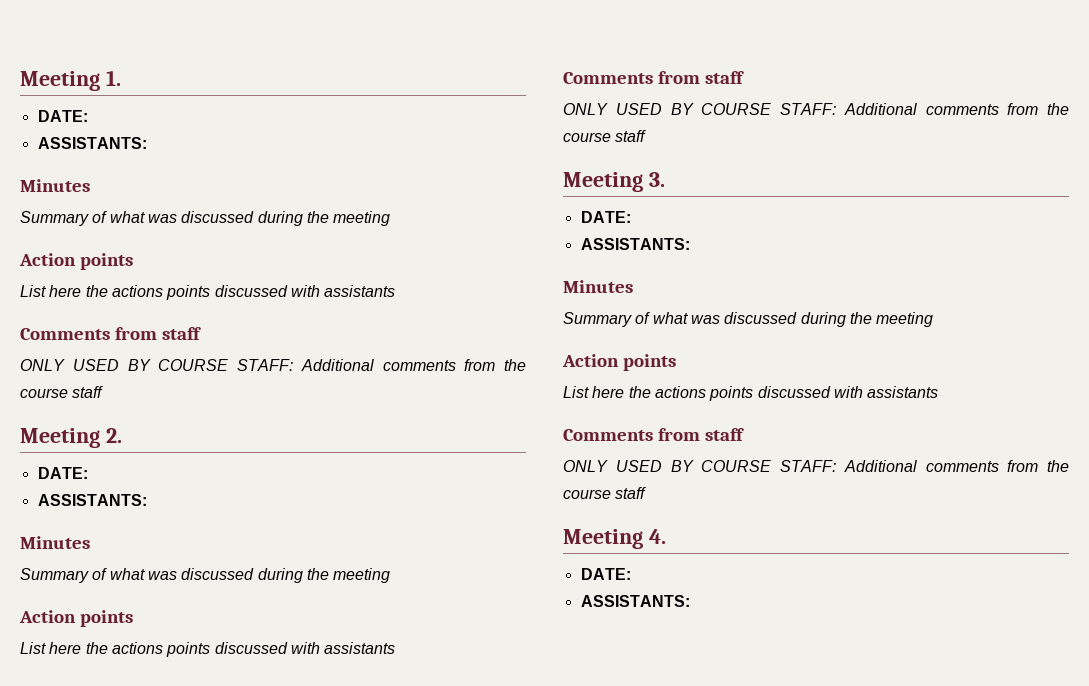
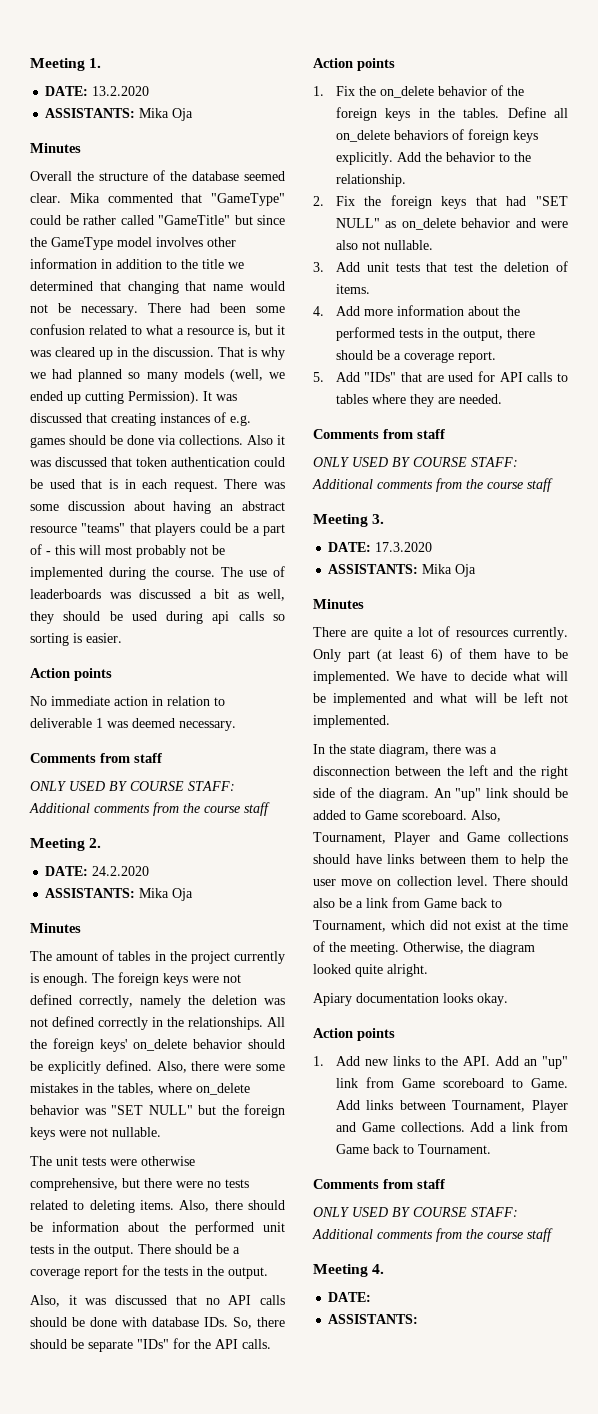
  Meeting 1.
- DATE:
- ASSISTANTS:
+ DATE: 13.2.2020
+ ASSISTANTS: Mika Oja
  Minutes
- Summary of what was discussed during the meeting
+ Overall the structure of the database seemed clear. Mika commented that "GameType" could be rather called "GameTitle" but since the GameType model involves other information in addition to the title we determined that changing that name would not be necessary. There had been some confusion related to what a resource is, but it was cleared up in the discussion. That is why we had planned so many models (well, we ended up cutting Permission). It was discussed that creating instances of e.g. games should be done via collections. Also it was discussed that token authentication could be used that is in each request. There was some discussion about having an abstract resource "teams" that players could be a part of - this will most probably not be implemented during the course. The use of leaderboards was discussed a bit as well, they should be used during api calls so sorting is easier.
  Action points
- List here the actions points discussed with assistants
+ No immediate action in relation to deliverable 1 was deemed necessary.
  Meeting 2.
- DATE:
- ASSISTANTS:
+ DATE: 24.2.2020
+ ASSISTANTS: Mika Oja
  Minutes
- Summary of what was discussed during the meeting
+ The amount of tables in the project currently is enough. The foreign keys were not defined correctly, namely the deletion was not defined correctly in the relationships. All the foreign keys' on_delete behavior should be explicitly defined. Also, there were some mistakes in the tables, where on_delete behavior was "SET NULL" but the foreign keys were not nullable.
+ The unit tests were otherwise comprehensive, but there were no tests related to deleting items. Also, there should be information about the performed unit tests in the output. There should be a coverage report for the tests in the output.
+ Also, it was discussed that no API calls should be done with database IDs. So, there should be separate "IDs" for the API calls.
  Action points
- List here the actions points discussed with assistants
+ 1. Fix the on_delete behavior of the foreign keys in the tables. Define all on_delete behaviors of foreign keys explicitly. Add the behavior to the relationship.
+ 2. Fix the foreign keys that had "SET NULL" as on_delete behavior and were also not nullable.
+ 3. Add unit tests that test the deletion of items.
+ 4. Add more information about the performed tests in the output, there should be a coverage report.
+ 5. Add "IDs" that are used for API calls to tables where they are needed.
  Meeting 3.
- DATE:
- ASSISTANTS:
+ DATE: 17.3.2020
+ ASSISTANTS: Mika Oja
  Minutes
- Summary of what was discussed during the meeting
+ There are quite a lot of resources currently. Only part (at least 6) of them have to be implemented. We have to decide what will be implemented and what will be left not implemented.
+ In the state diagram, there was a disconnection between the left and the right side of the diagram. An "up" link should be added to Game scoreboard. Also, Tournament, Player and Game collections should have links between them to help the user move on collection level. There should also be a link from Game back to Tournament, which did not exist at the time of the meeting. Otherwise, the diagram looked quite alright.
+ Apiary documentation looks okay.
  Action points
- List here the actions points discussed with assistants
+ 1. Add new links to the API. Add an "up" link from Game scoreboard to Game. Add links between Tournament, Player and Game collections. Add a link from Game back to Tournament.

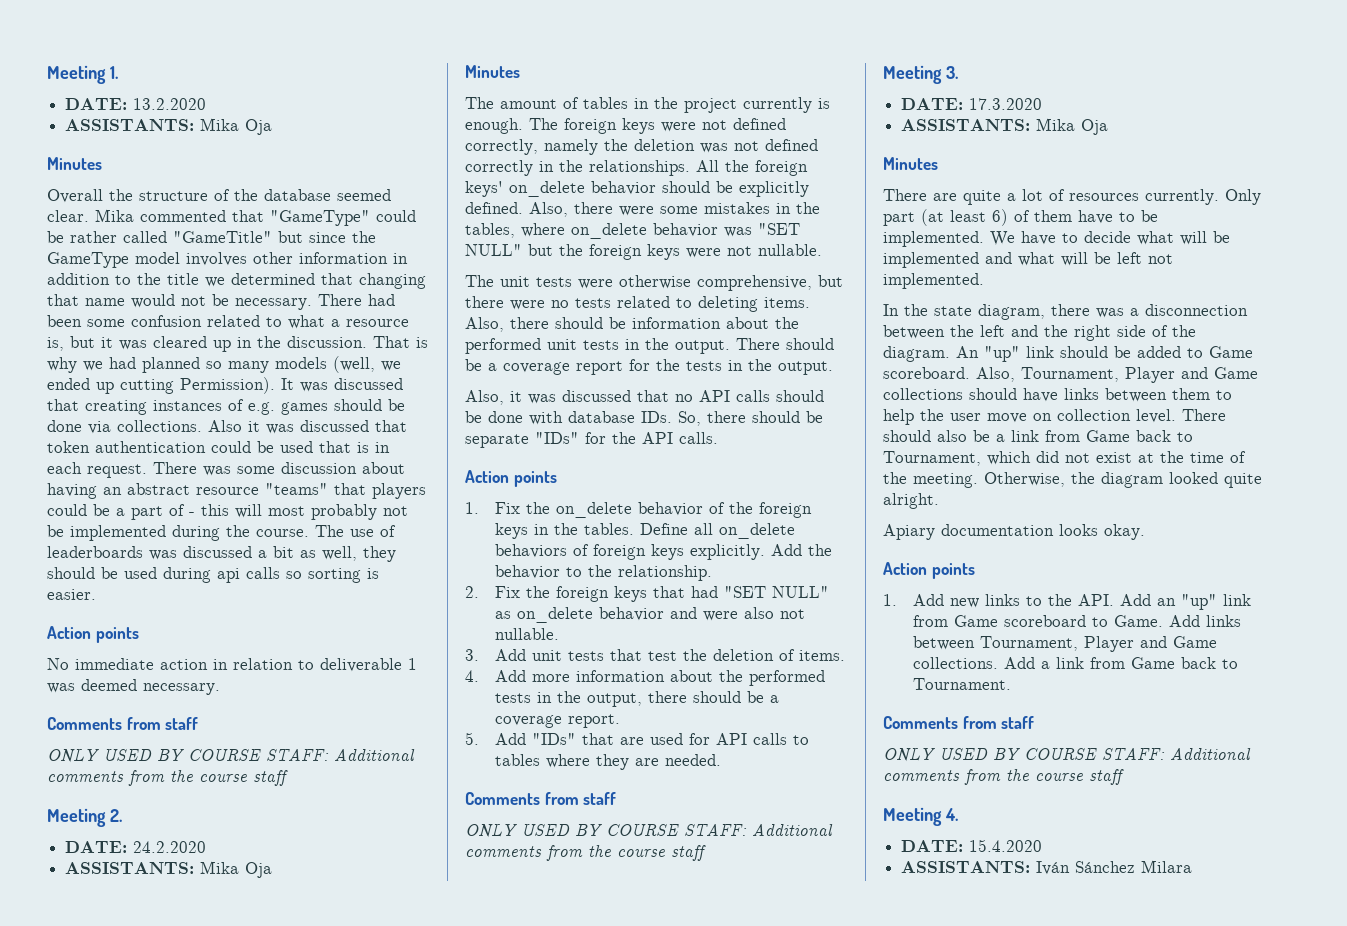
  Meeting 4.
- DATE:
- ASSISTANTS:
+ DATE: 15.4.2020
+ ASSISTANTS: Iván Sánchez Milara

